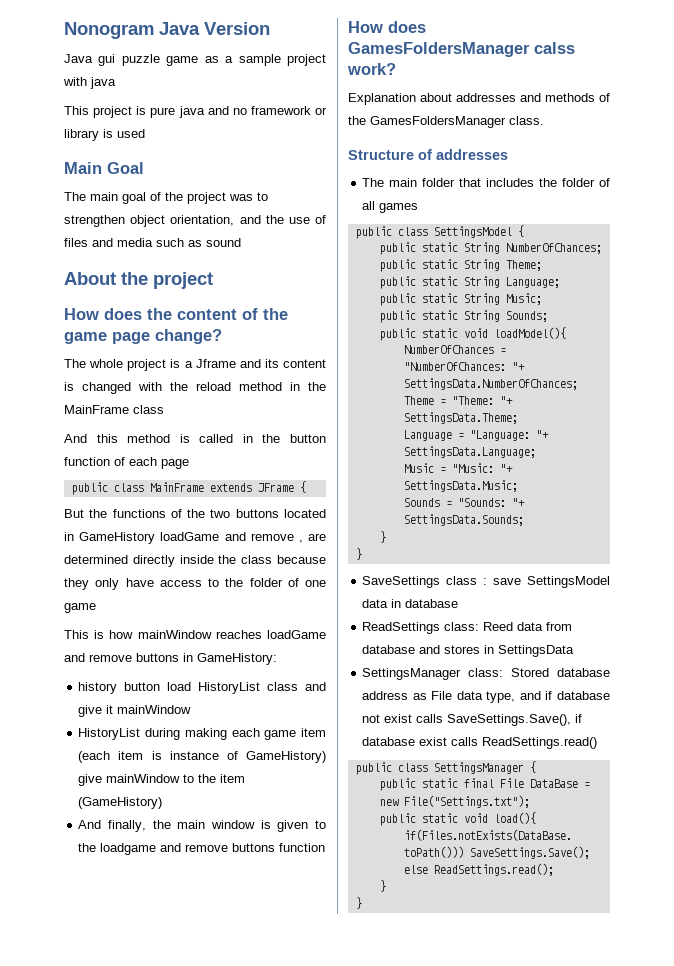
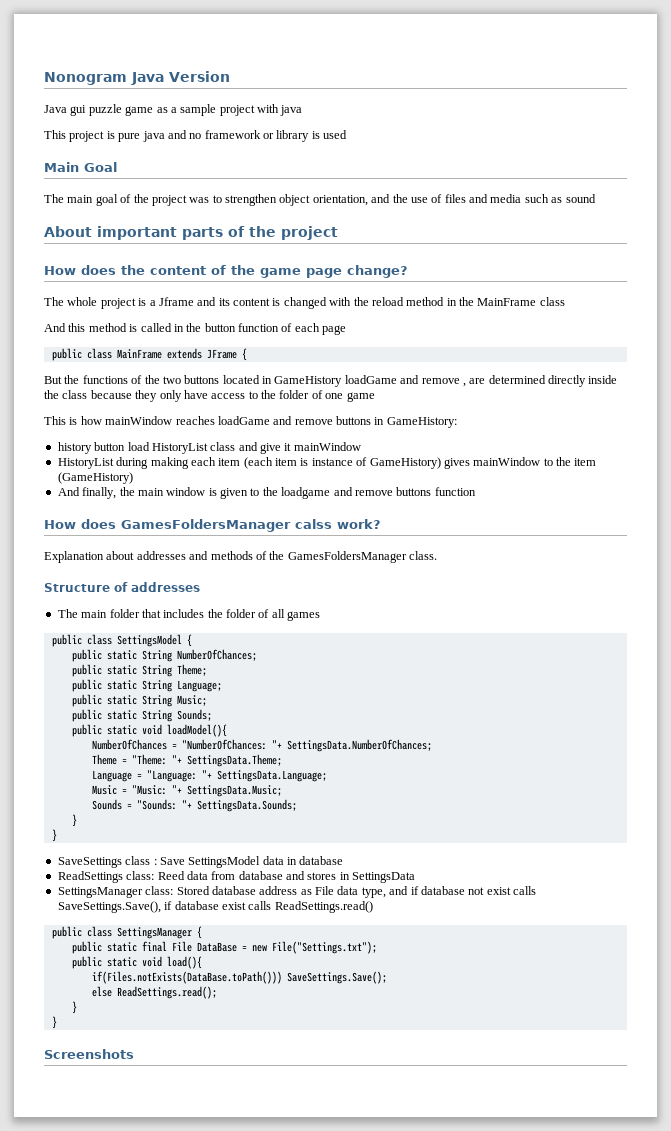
- About the project
+ About important parts of the project
- HistoryList during making each game item (each item is instance of GameHistory) give mainWindow to the item (GameHistory)
+ HistoryList during making each item (each item is instance of GameHistory) gives mainWindow to the item (GameHistory)
- SaveSettings class : save SettingsModel data in database
+ SaveSettings class : Save SettingsModel data in database
+ Screenshots

